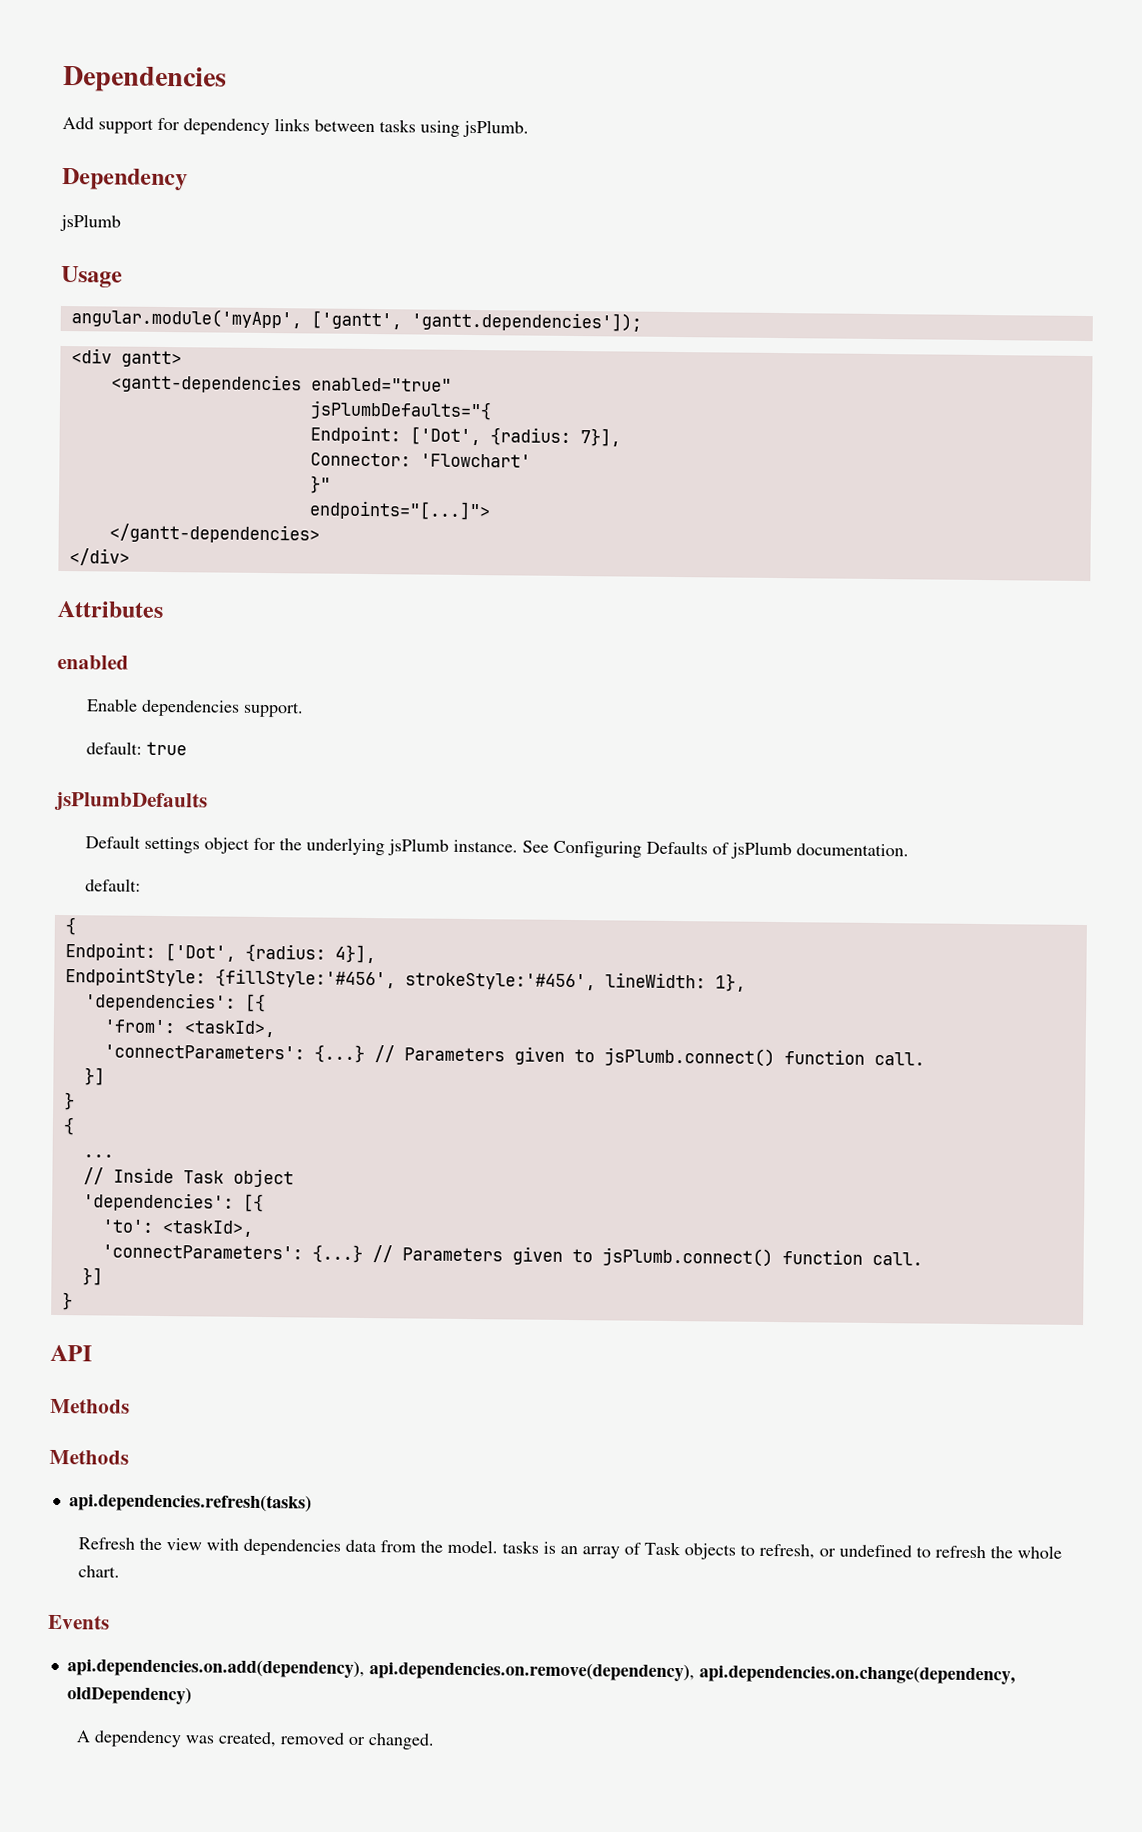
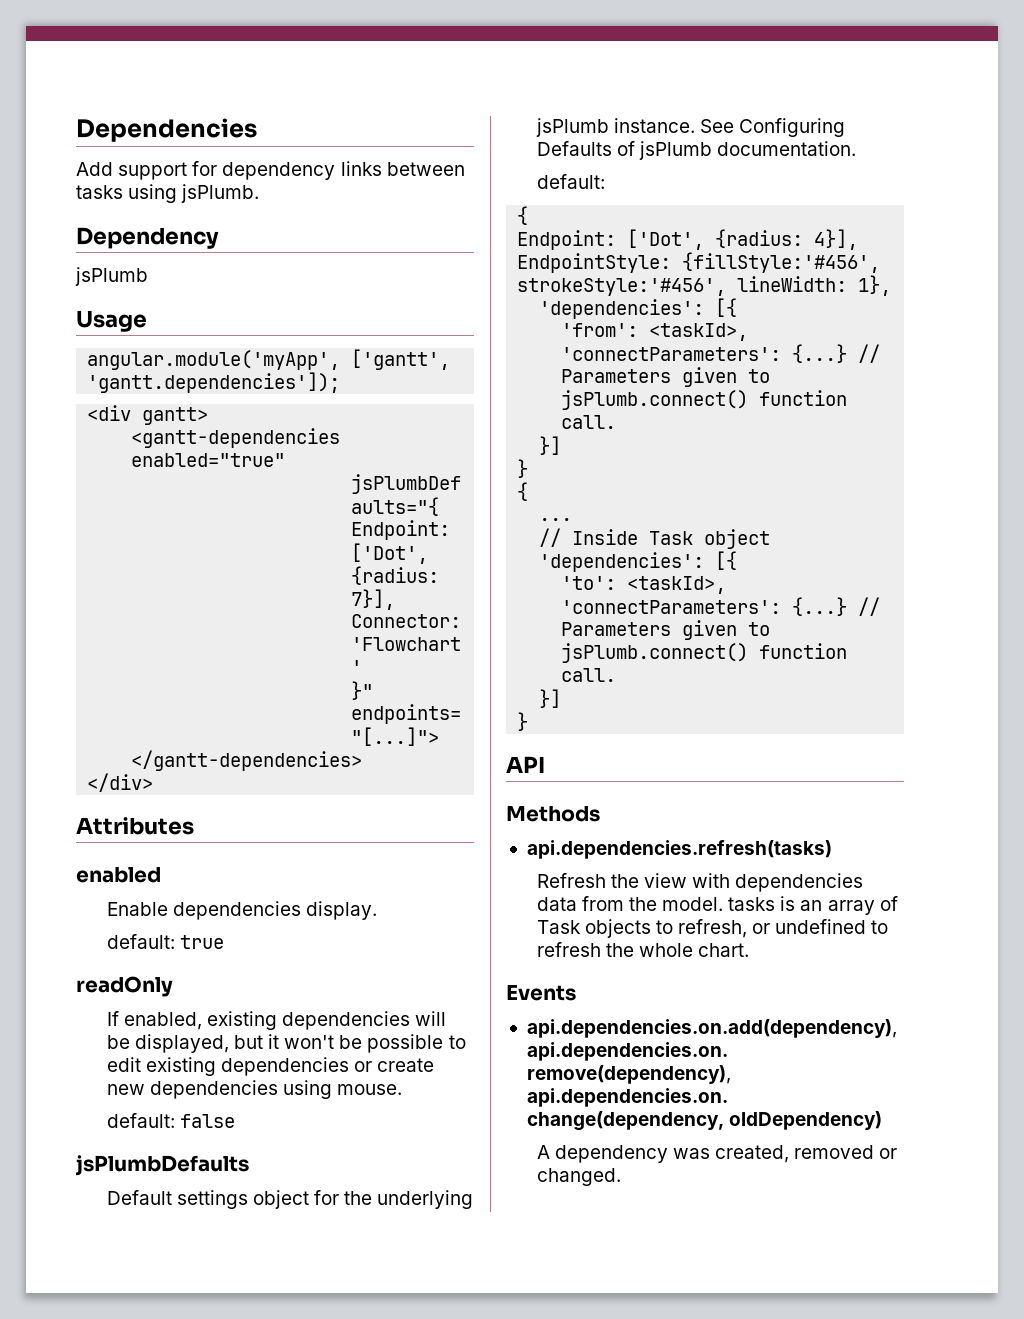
- Enable dependencies support.
+ Enable dependencies display.
+ readOnly
+ If enabled, existing dependencies will be displayed, but it won't be possible to edit existing dependencies or create new dependencies using mouse.
+ default: false
  API
- Methods

